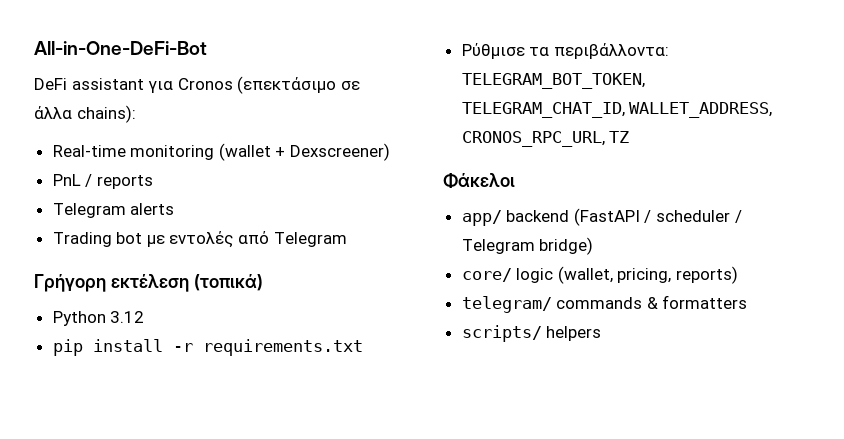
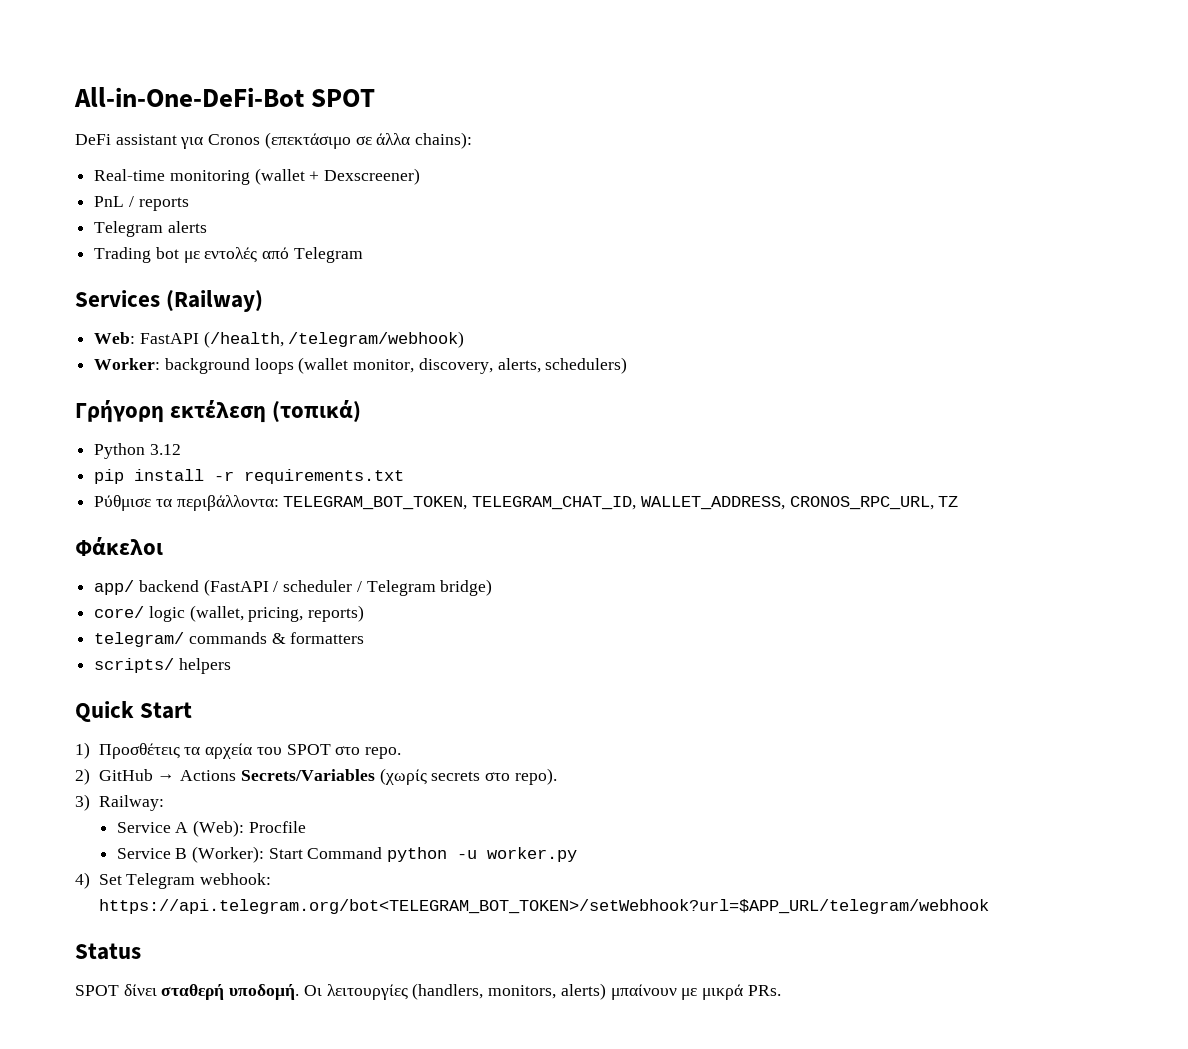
- All-in-One-DeFi-Bot
+ All-in-One-DeFi-Bot SPOT
+ Services (Railway)
+ Web: FastAPI (/health, /telegram/webhook)
+ Worker: background loops (wallet monitor, discovery, alerts, schedulers)
+ Quick Start
+ 1) Προσθέτεις τα αρχεία του SPOT στο repo.
+ 2) GitHub → Actions Secrets/Variables (χωρίς secrets στο repo).
+ 3) Railway:
+ Service A (Web): Procfile
+ Service B (Worker): Start Command python -u worker.py
+ 4) Set Telegram webhook: https://api.telegram.org/bot<TELEGRAM_BOT_TOKEN>/setWebhook?url=$APP_URL/telegram/webhook
+ Status
+ SPOT δίνει σταθερή υποδομή. Οι λειτουργίες (handlers, monitors, alerts) μπαίνουν με μικρά PRs.

